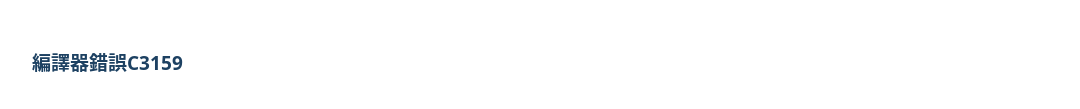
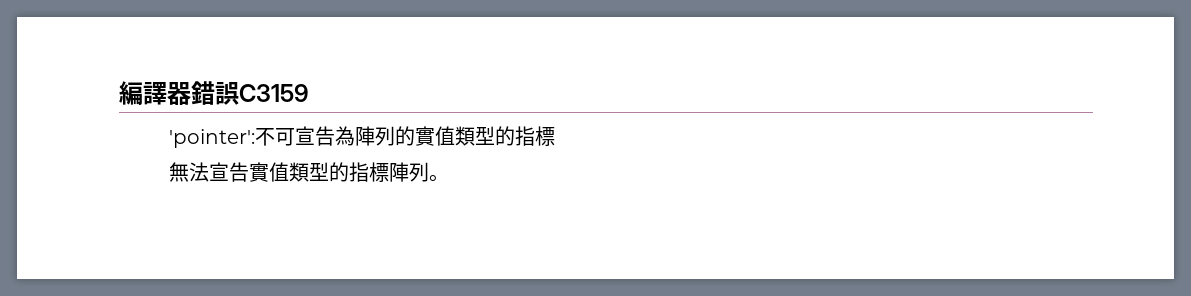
+ 'pointer':不可宣告為陣列的實值類型的指標
+ 無法宣告實值類型的指標陣列。

